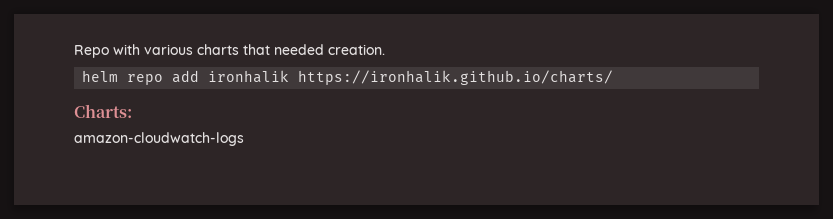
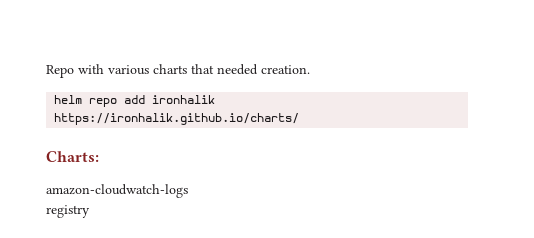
+ registry

